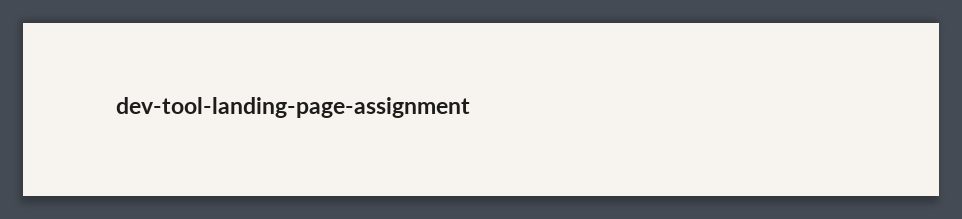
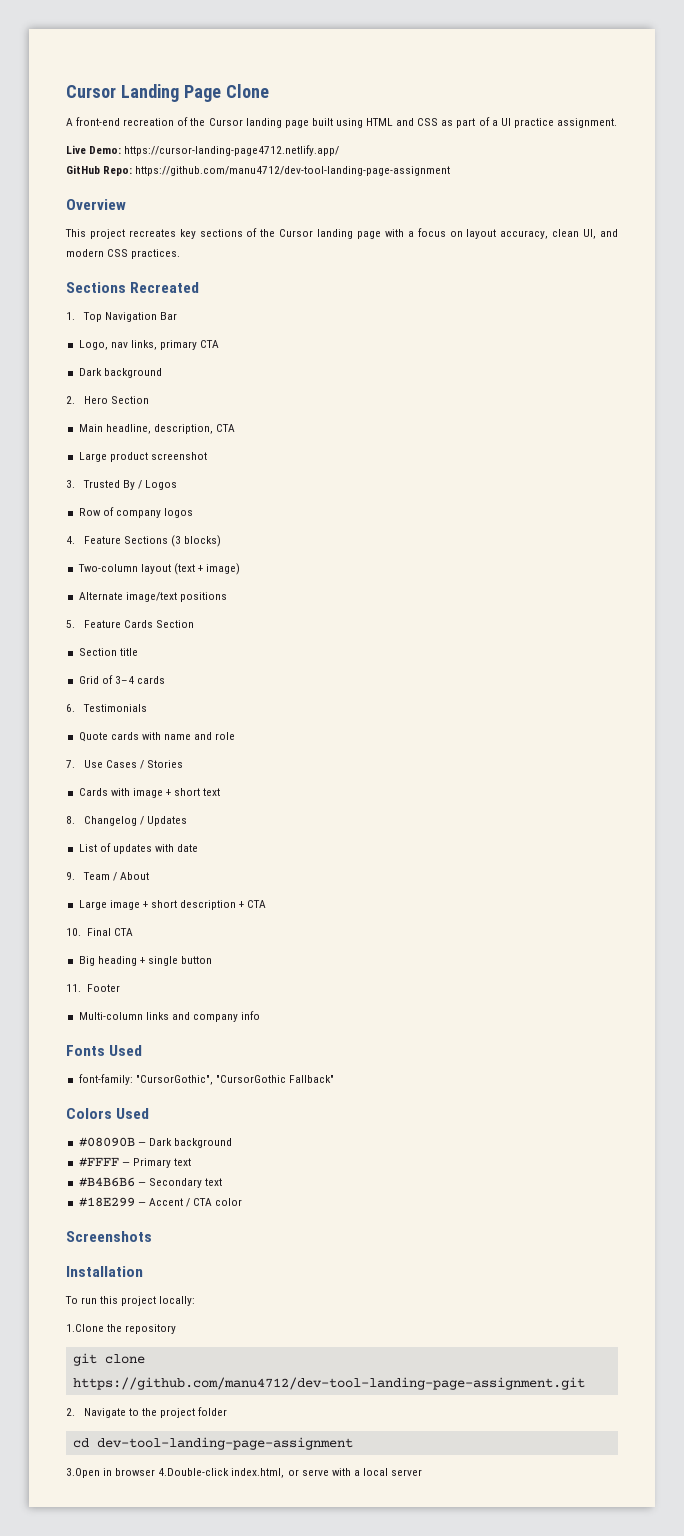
- dev-tool-landing-page-assignment
+ Cursor Landing Page Clone
+ A front-end recreation of the Cursor landing page built using HTML and CSS as part of a UI practice assignment.
+ Live Demo: https://cursor-landing-page4712.netlify.app/
+ GitHub Repo: https://github.com/manu4712/dev-tool-landing-page-assignment
+ Overview
+ This project recreates key sections of the Cursor landing page with a focus on layout accuracy, clean UI, and modern CSS practices.
+ Sections Recreated
+ 1. Top Navigation Bar
+ Logo, nav links, primary CTA
+ Dark background
+ 2. Hero Section
+ Main headline, description, CTA
+ Large product screenshot
+ 3. Trusted By / Logos
+ Row of company logos
+ 4. Feature Sections (3 blocks)
+ Two-column layout (text + image)
+ Alternate image/text positions
+ 5. Feature Cards Section
+ Section title
+ Grid of 3–4 cards
+ 6. Testimonials
+ Quote cards with name and role
+ 7. Use Cases / Stories
+ Cards with image + short text
+ 8. Changelog / Updates
+ List of updates with date
+ 9. Team / About
+ Large image + short description + CTA
+ 10. Final CTA
+ Big heading + single button
+ 11. Footer
+ Multi-column links and company info
+ Fonts Used
+ font-family: "CursorGothic", "CursorGothic Fallback"
+ Colors Used
+ #08090B — Dark background
+ #FFFF — Primary text
+ #B4B6B6 — Secondary text
+ #18E299 — Accent / CTA color
+ Screenshots
+ Installation
+ To run this project locally:
+ 1.Clone the repository
+ git clone https://github.com/manu4712/dev-tool-landing-page-assignment.git
+ 2. Navigate to the project folder
+ cd dev-tool-landing-page-assignment
+ 3.Open in browser 4.Double-click index.html, or serve with a local server

